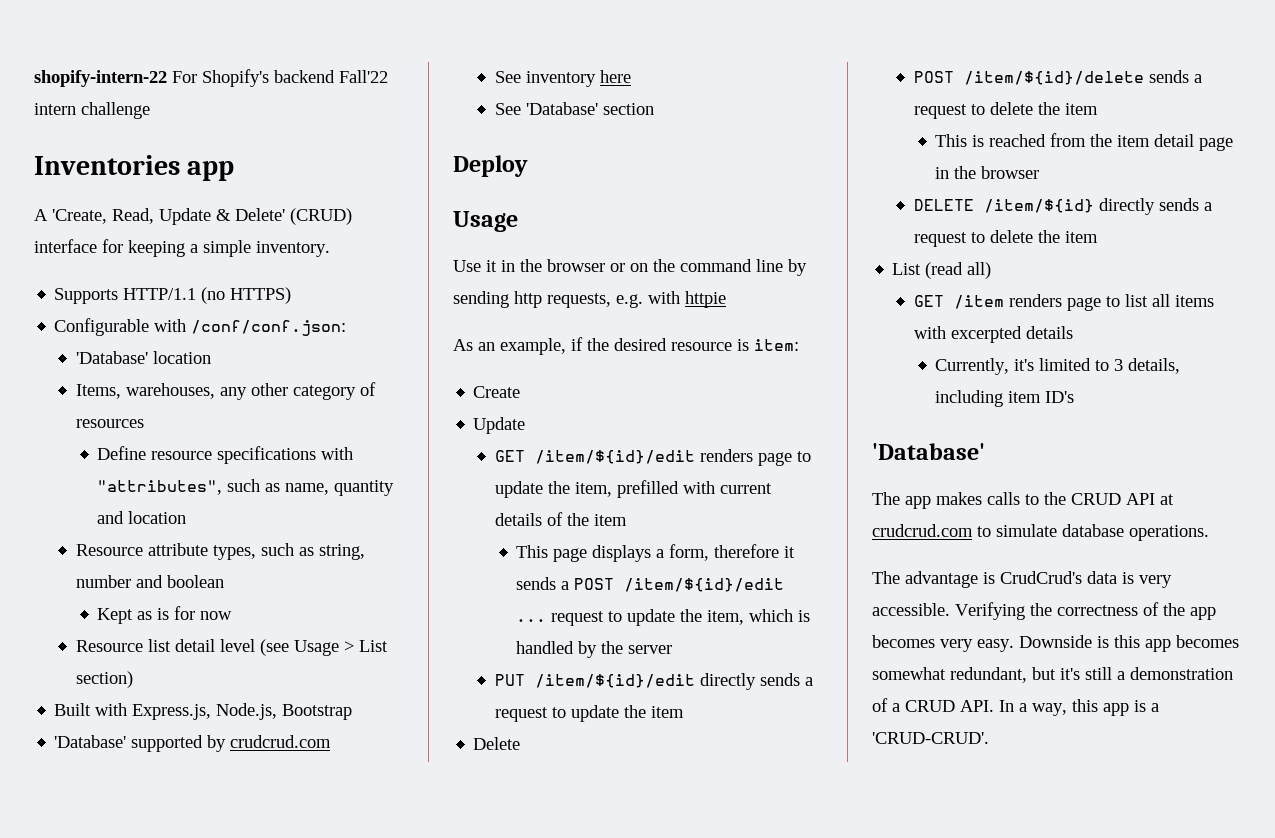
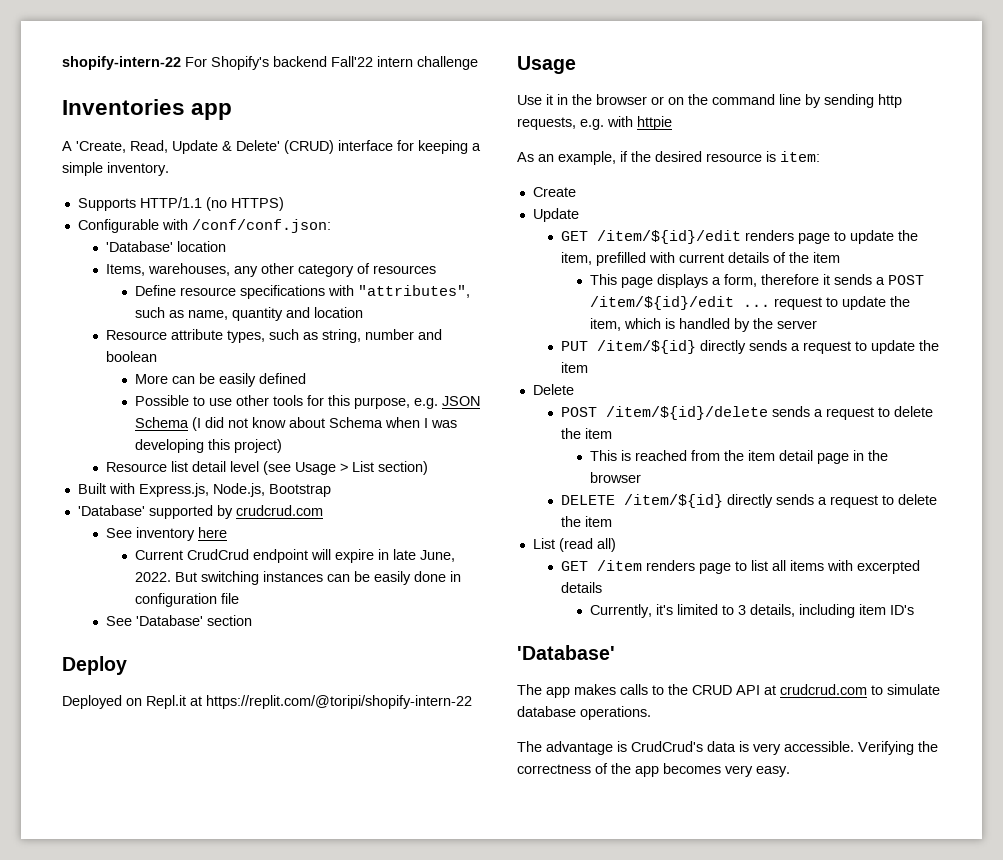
- Kept as is for now
+ More can be easily defined
+ Possible to use other tools for this purpose, e.g. JSON Schema (I did not know about Schema when I was developing this project)
+ Current CrudCrud endpoint will expire in late June, 2022. But switching instances can be easily done in configuration file
+ Deployed on Repl.it at https://replit.com/@toripi/shopify-intern-22
- PUT /item/${id}/edit directly sends a request to update the item
+ PUT /item/${id} directly sends a request to update the item
- Downside is this app becomes somewhat redundant, but it's still a demonstration of a CRUD API. In a way, this app is a 'CRUD-CRUD'.

